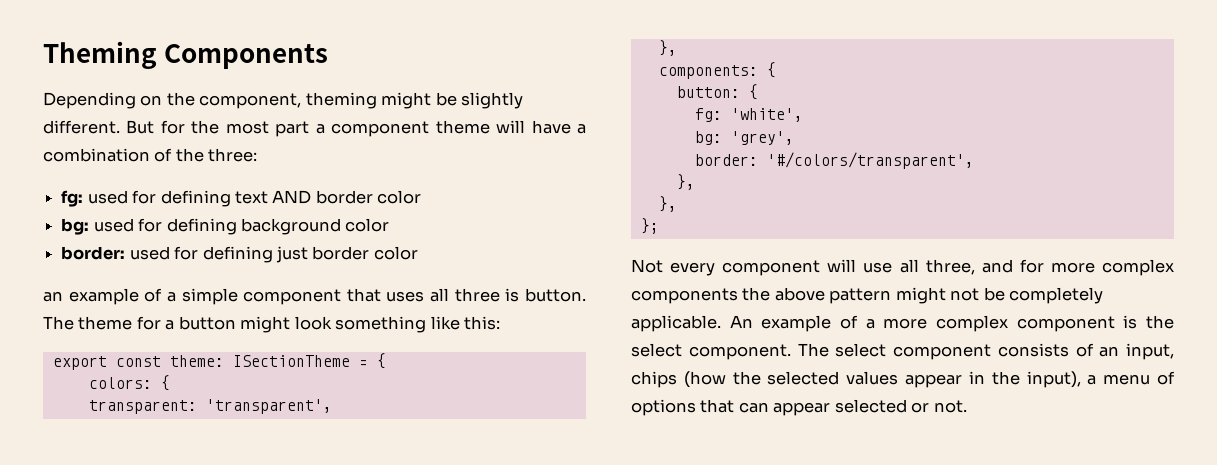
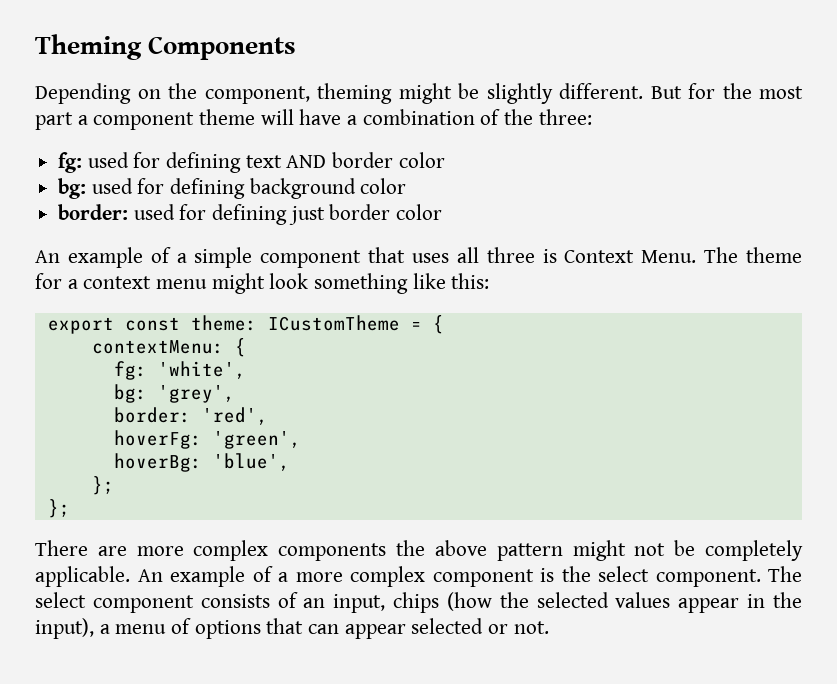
- an example of a simple component that uses all three is button.
+ An example of a simple component that uses all three is Context Menu.
- The theme for a button might look something like this:
+ The theme for a context menu might look something like this:
- export const theme: ISectionTheme = {
+ export const theme: ICustomTheme = {
- colors: {
- transparent: 'transparent',
- },
- components: {
- button: {
+ contextMenu: {
- border: '#/colors/transparent',
- },
- },
+ border: 'red',
+ hoverFg: 'green',
+ hoverBg: 'blue',
  };
- Not every component will use all three, and for more complex components the above pattern might not be completely applicable.
+ };
+ There are more complex components the above pattern might not be completely applicable.

